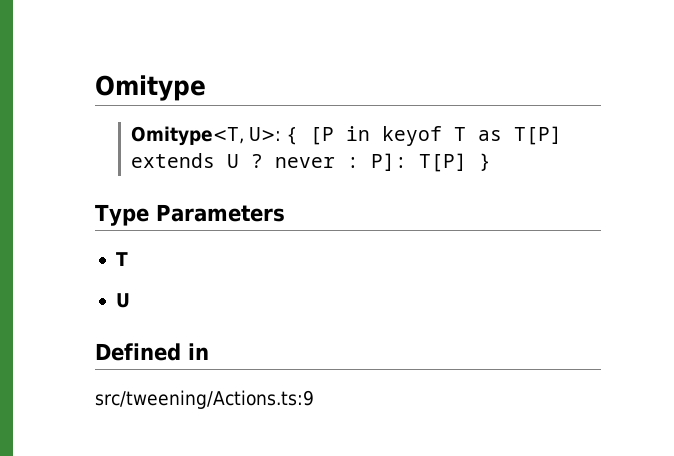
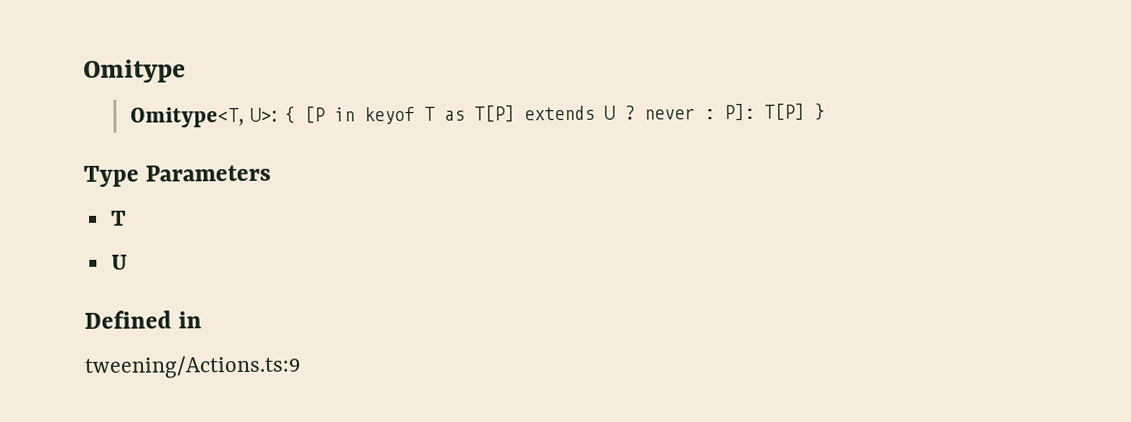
- src/tweening/Actions.ts:9
+ tweening/Actions.ts:9

